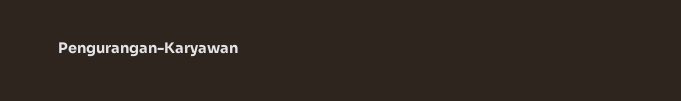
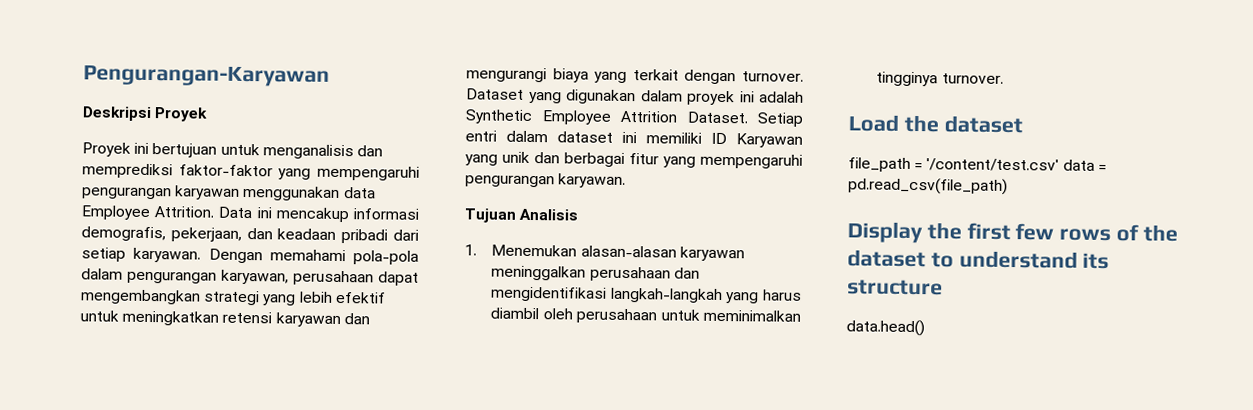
+ Deskripsi Proyek
+ Proyek ini bertujuan untuk menganalisis dan memprediksi faktor-faktor yang mempengaruhi pengurangan karyawan menggunakan data Employee Attrition. Data ini mencakup informasi demografis, pekerjaan, dan keadaan pribadi dari setiap karyawan. Dengan memahami pola-pola dalam pengurangan karyawan, perusahaan dapat mengembangkan strategi yang lebih efektif untuk meningkatkan retensi karyawan dan mengurangi biaya yang terkait dengan turnover. Dataset yang digunakan dalam proyek ini adalah Synthetic Employee Attrition Dataset. Setiap entri dalam dataset ini memiliki ID Karyawan yang unik dan berbagai fitur yang mempengaruhi pengurangan karyawan.
+ Tujuan Analisis
+ 1. Menemukan alasan-alasan karyawan meninggalkan perusahaan dan mengidentifikasi langkah-langkah yang harus diambil oleh perusahaan untuk meminimalkan tingginya turnover.
+ Load the dataset
+ file_path = '/content/test.csv' data = pd.read_csv(file_path)
+ Display the first few rows of the dataset to understand its structure
+ data.head()

